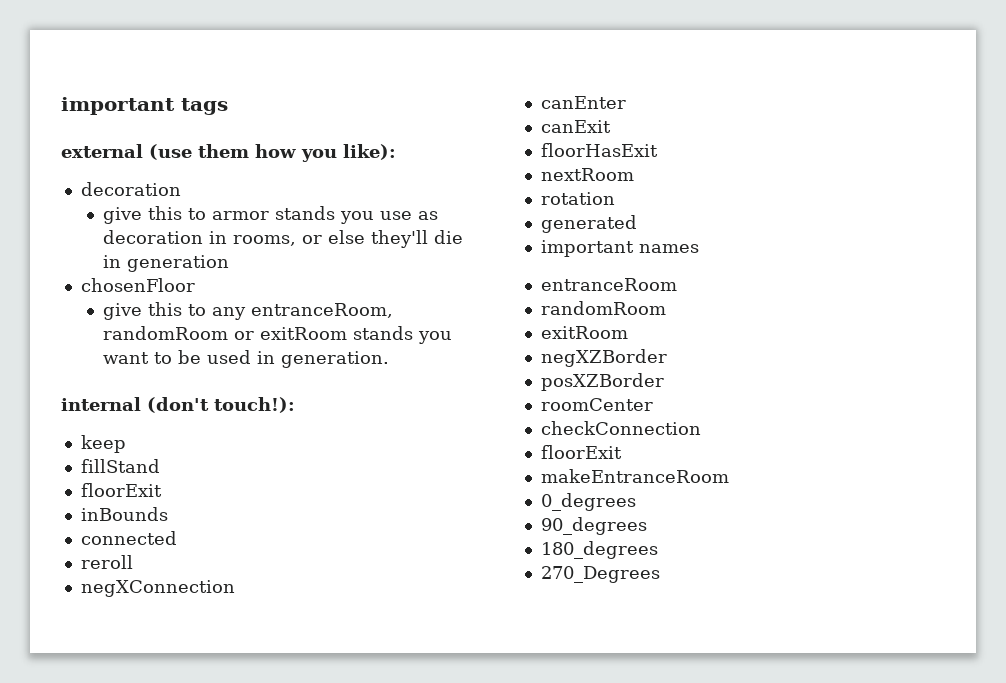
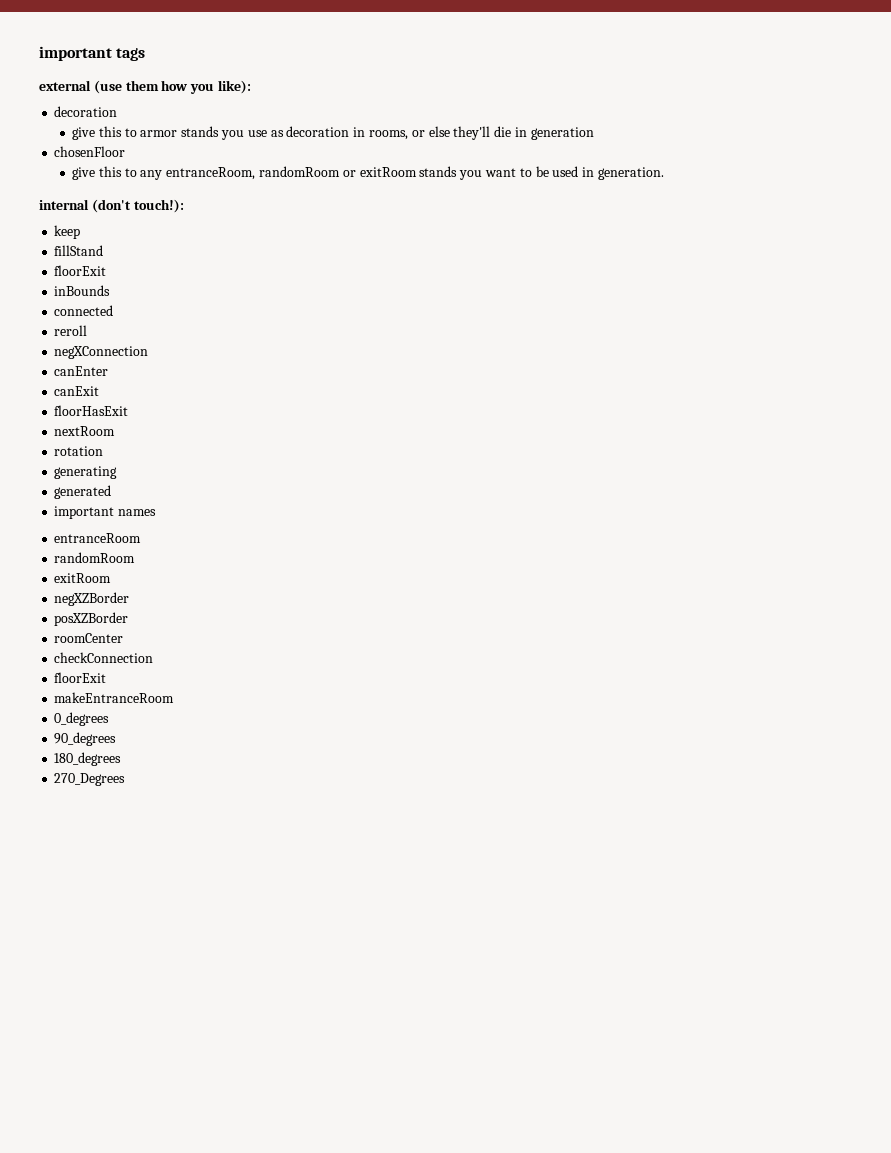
+ generating

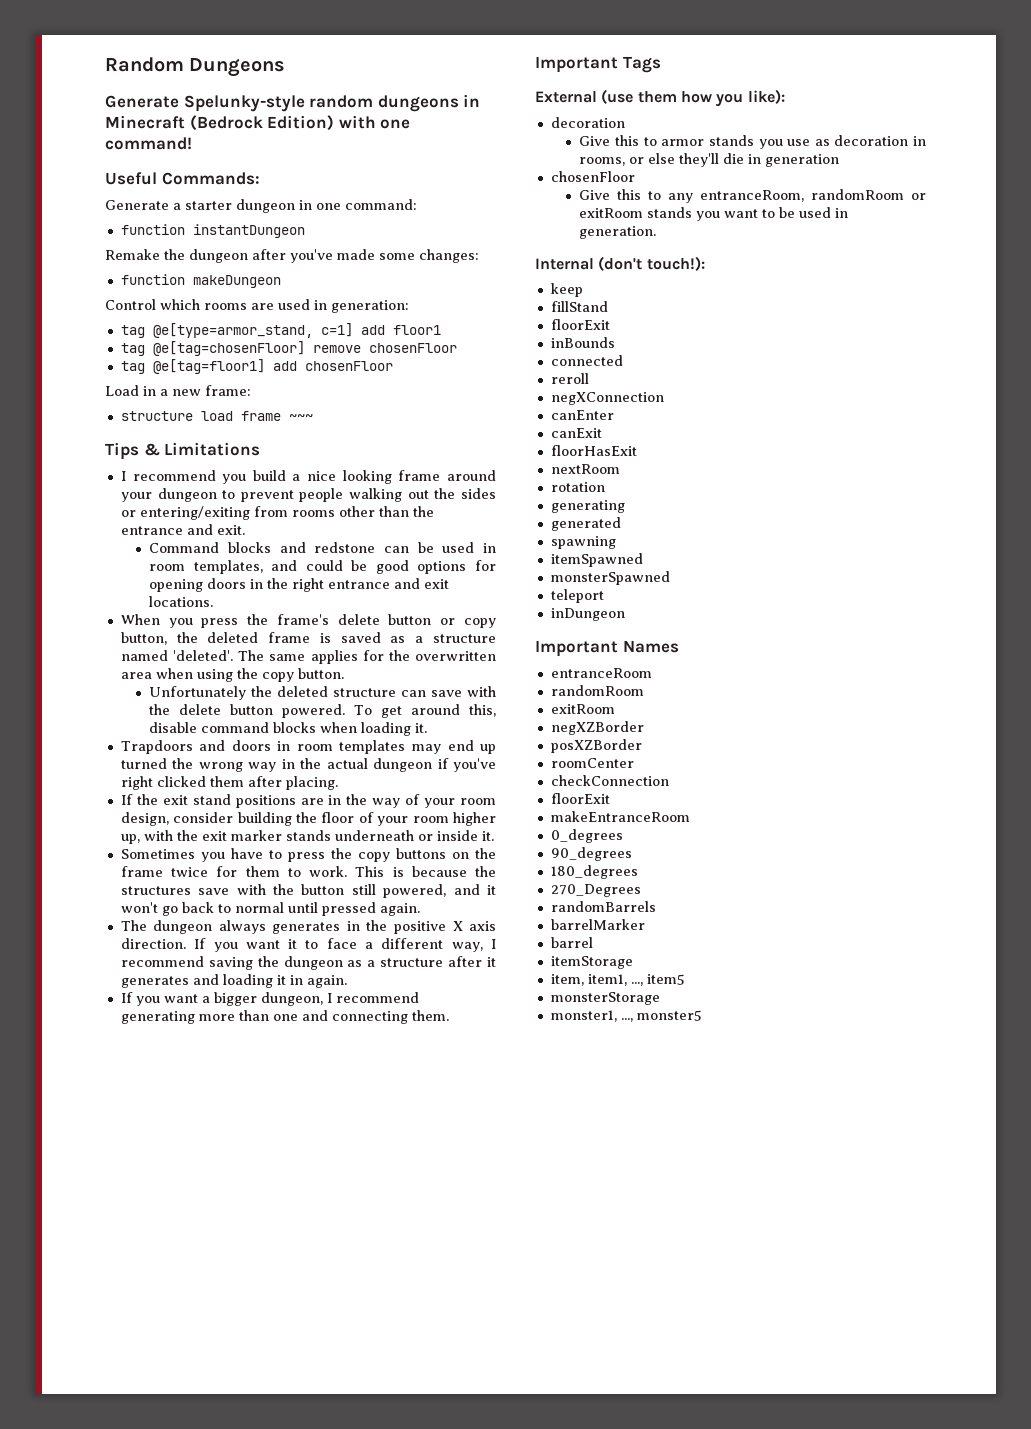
- important tags
- external (use them how you like):
+ Random Dungeons
+ Generate Spelunky-style random dungeons in Minecraft (Bedrock Edition) with one command!
+ Useful Commands:
+ Generate a starter dungeon in one command:
+ function instantDungeon
+ Remake the dungeon after you've made some changes:
+ function makeDungeon
+ Control which rooms are used in generation:
+ tag @e[type=armor_stand, c=1] add floor1
+ tag @e[tag=chosenFloor] remove chosenFloor
+ tag @e[tag=floor1] add chosenFloor
+ Load in a new frame:
+ structure load frame ~~~
+ Tips & Limitations
+ I recommend you build a nice looking frame around your dungeon to prevent people walking out the sides or entering/exiting from rooms other than the entrance and exit.
+ Command blocks and redstone can be used in room templates, and could be good options for opening doors in the right entrance and exit locations.
+ When you press the frame's delete button or copy button, the deleted frame is saved as a structure named 'deleted'. The same applies for the overwritten area when using the copy button.
+ Unfortunately the deleted structure can save with the delete button powered. To get around this, disable command blocks when loading it.
+ Trapdoors and doors in room templates may end up turned the wrong way in the actual dungeon if you've right clicked them after placing.
+ If the exit stand positions are in the way of your room design, consider building the floor of your room higher up, with the exit marker stands underneath or inside it.
+ Sometimes you have to press the copy buttons on the frame twice for them to work. This is because the structures save with the button still powered, and it won't go back to normal until pressed again.
+ The dungeon always generates in the positive X axis direction. If you want it to face a different way, I recommend saving the dungeon as a structure after it generates and loading it in again.
+ If you want a bigger dungeon, I recommend generating more than one and connecting them.
+ Important Tags
+ External (use them how you like):
- give this to armor stands you use as decoration in rooms, or else they'll die in generation
+ Give this to armor stands you use as decoration in rooms, or else they'll die in generation
- give this to any entranceRoom, randomRoom or exitRoom stands you want to be used in generation.
+ Give this to any entranceRoom, randomRoom or exitRoom stands you want to be used in generation.
- internal (don't touch!):
+ Internal (don't touch!):
- important names
+ spawning
+ itemSpawned
+ monsterSpawned
+ teleport
+ inDungeon
+ Important Names
+ randomBarrels
+ barrelMarker
+ barrel
+ itemStorage
+ item, item1, ..., item5
+ monsterStorage
+ monster1, ..., monster5

